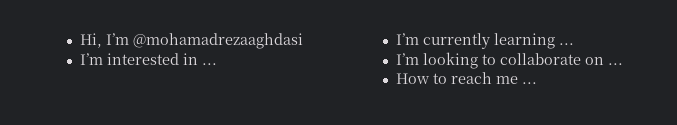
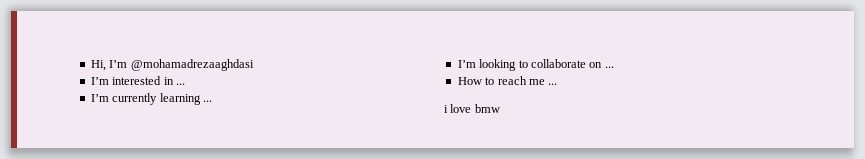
+ i love bmw

